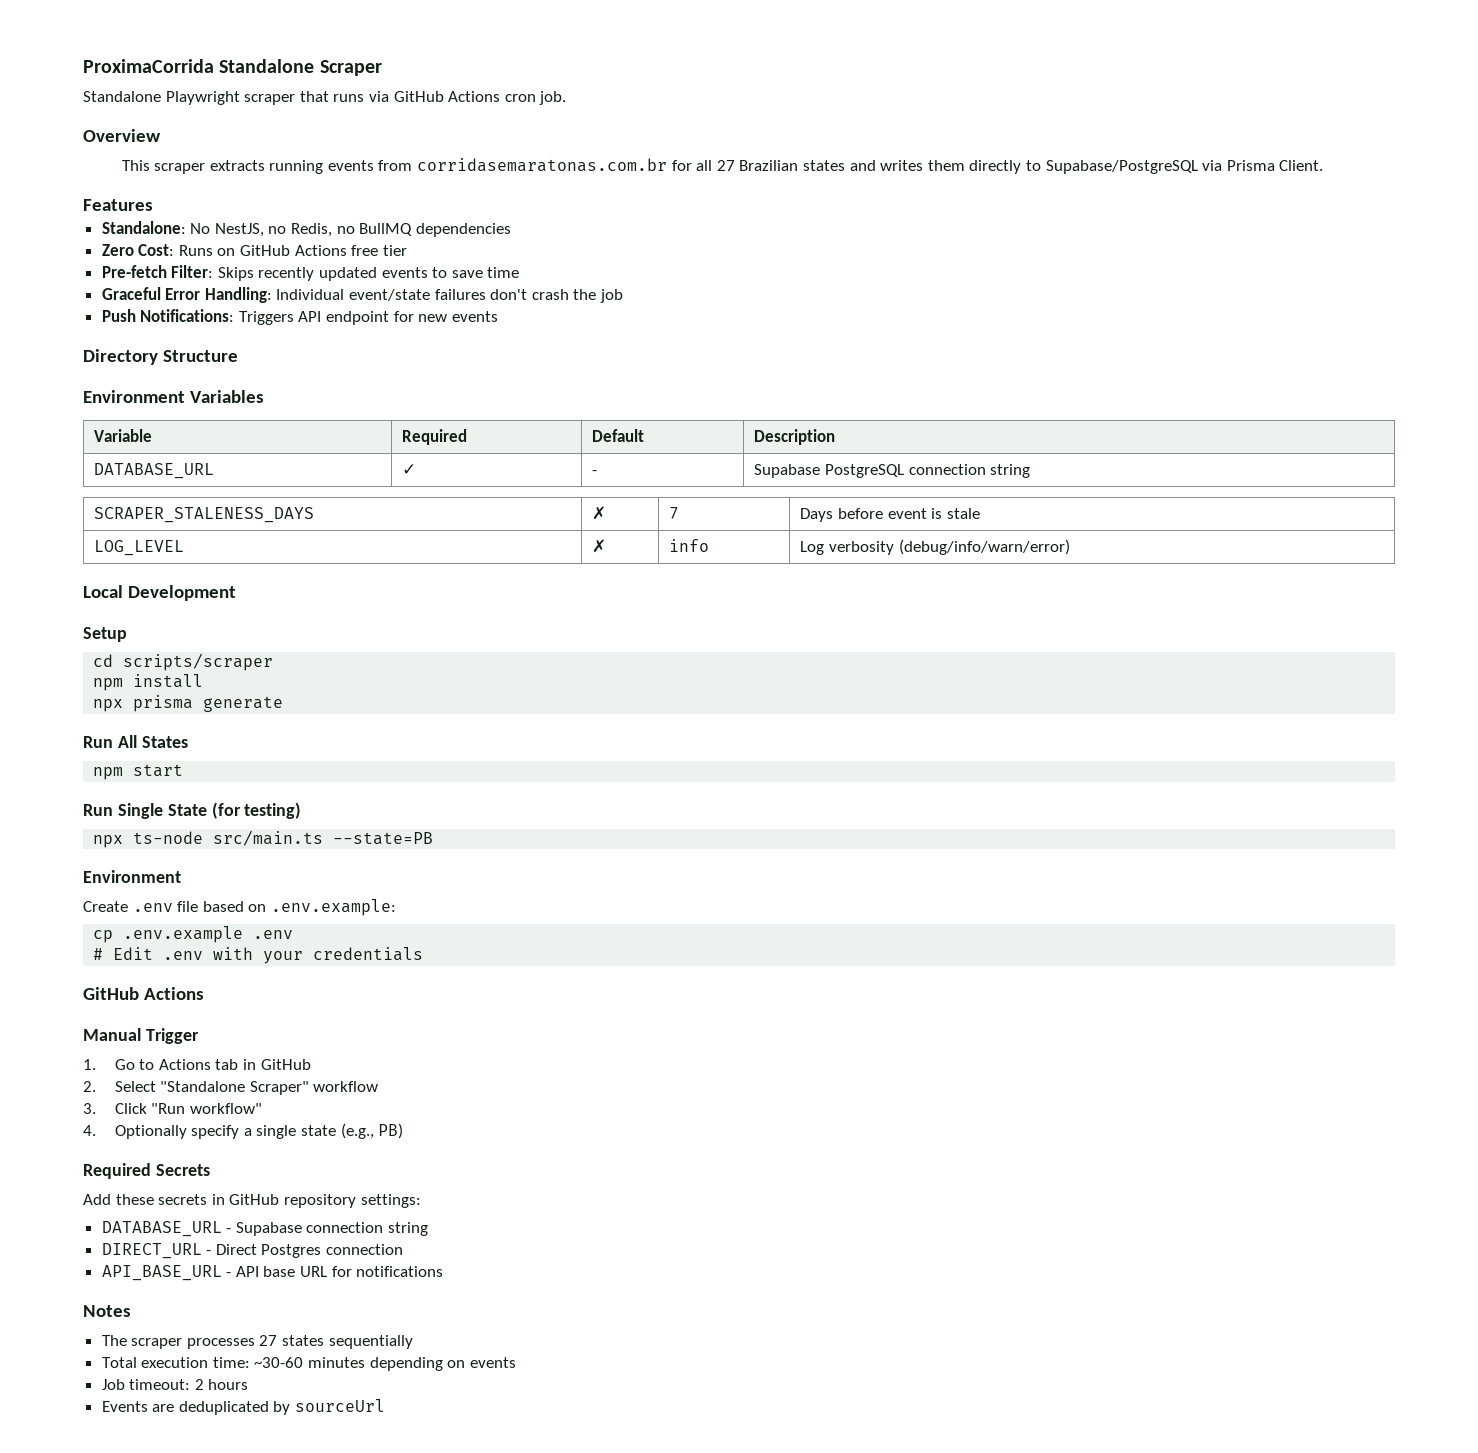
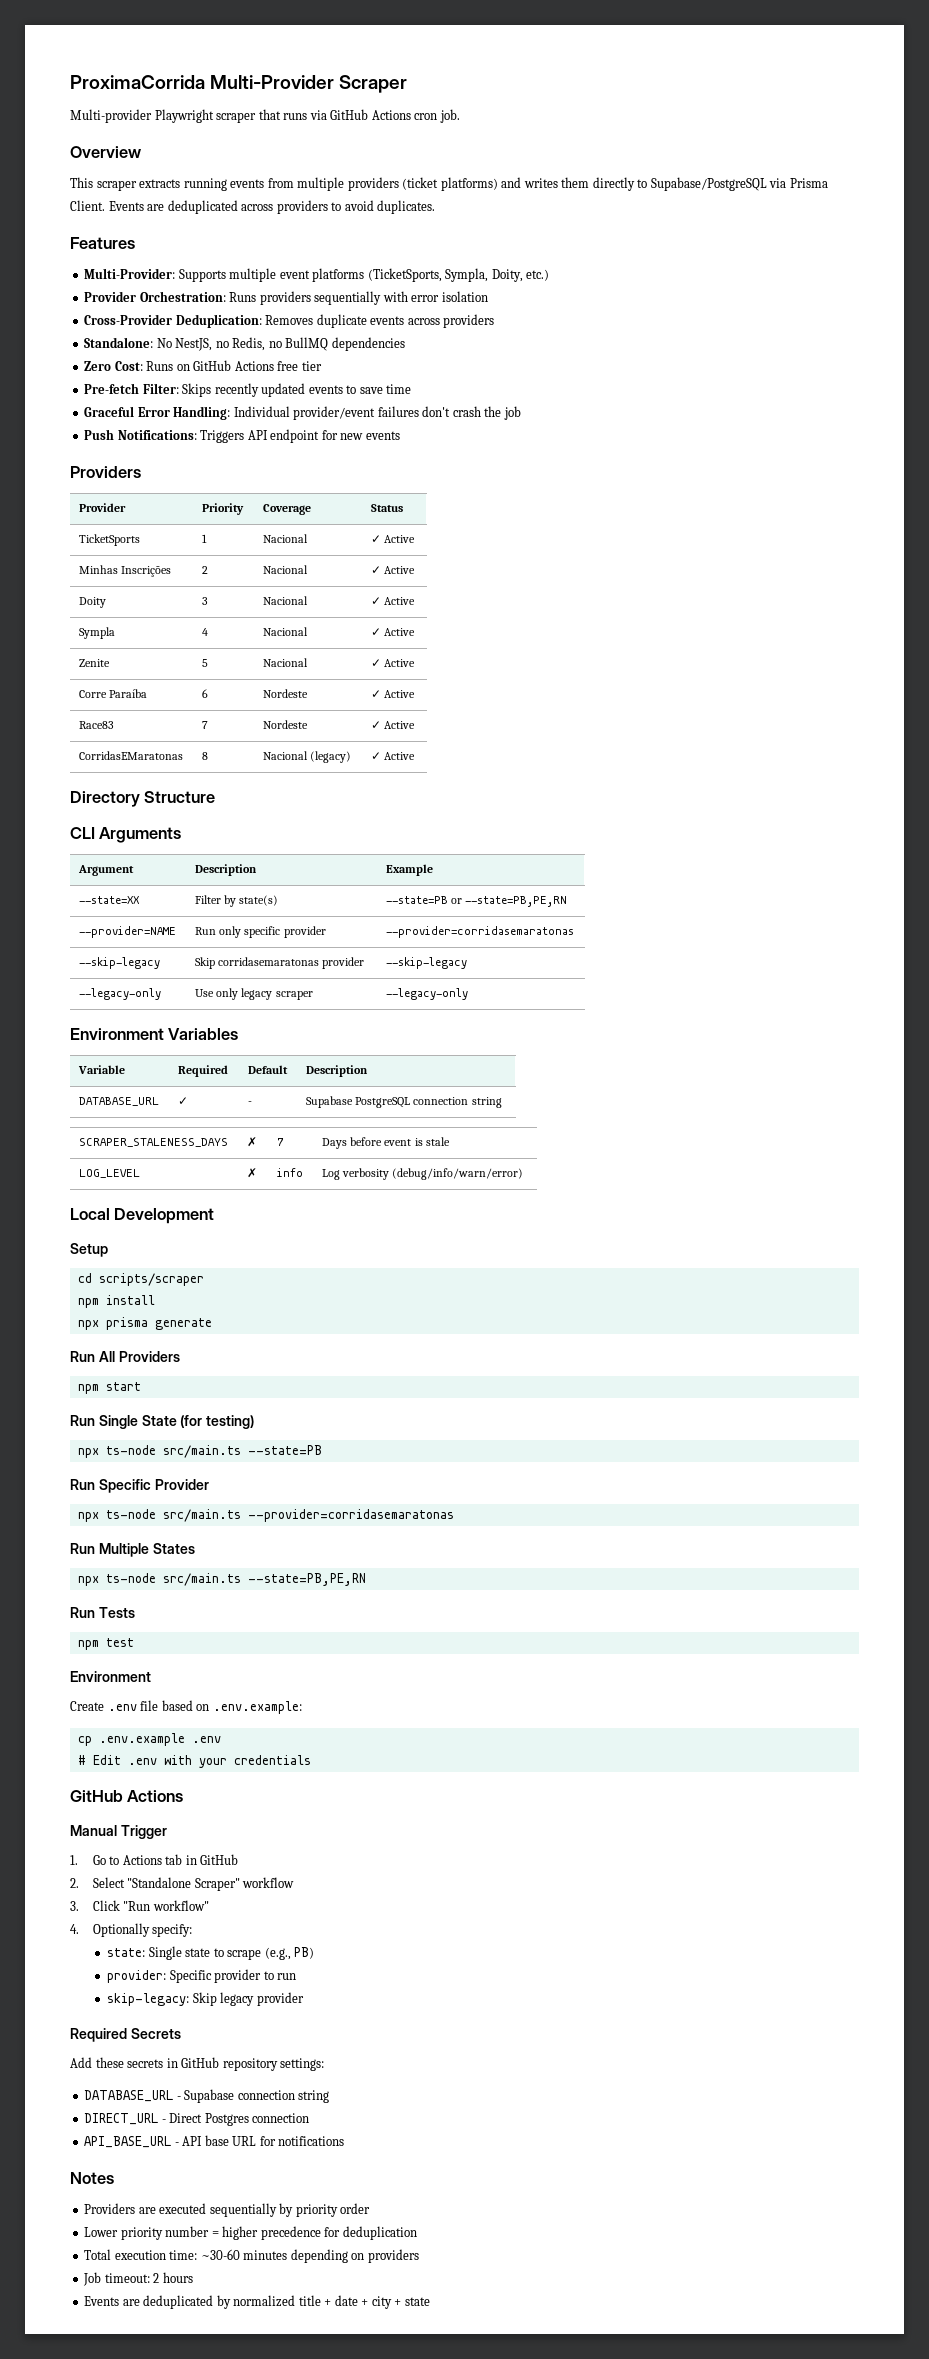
- ProximaCorrida Standalone Scraper
+ ProximaCorrida Multi-Provider Scraper
- Standalone Playwright scraper that runs via GitHub Actions cron job.
+ Multi-provider Playwright scraper that runs via GitHub Actions cron job.
- This scraper extracts running events from corridasemaratonas.com.br for all 27 Brazilian states and writes them directly to Supabase/PostgreSQL via Prisma Client.
+ This scraper extracts running events from multiple providers (ticket platforms) and writes them directly to Supabase/PostgreSQL via Prisma Client. Events are deduplicated across providers to avoid duplicates.
  Features
+ Multi-Provider: Supports multiple event platforms (TicketSports, Sympla, Doity, etc.)
+ Provider Orchestration: Runs providers sequentially with error isolation
+ Cross-Provider Deduplication: Removes duplicate events across providers
- Graceful Error Handling: Individual event/state failures don't crash the job
+ Graceful Error Handling: Individual provider/event failures don't crash the job
  Push Notifications: Triggers API endpoint for new events
+ Providers
+ Provider | Priority | Coverage | Status
+ TicketSports | 1 | Nacional | ✓ Active
+ Minhas Inscrições | 2 | Nacional | ✓ Active
+ Doity | 3 | Nacional | ✓ Active
+ Sympla | 4 | Nacional | ✓ Active
+ Zenite | 5 | Nacional | ✓ Active
+ Corre Paraíba | 6 | Nordeste | ✓ Active
+ Race83 | 7 | Nordeste | ✓ Active
+ CorridasEMaratonas | 8 | Nacional (legacy) | ✓ Active
  Directory Structure
+ CLI Arguments
+ Argument | Description | Example
+ --state=XX | Filter by state(s) | --state=PB or --state=PB,PE,RN
+ --provider=NAME | Run only specific provider | --provider=corridasemaratonas
+ --skip-legacy | Skip corridasemaratonas provider | --skip-legacy
+ --legacy-only | Use only legacy scraper | --legacy-only
- Run All States
+ Run All Providers
+ Run Specific Provider
+ npx ts-node src/main.ts --provider=corridasemaratonas
+ Run Multiple States
+ npx ts-node src/main.ts --state=PB,PE,RN
+ Run Tests
+ npm test
- 4. Optionally specify a single state (e.g., PB)
+ 4. Optionally specify:
+ state: Single state to scrape (e.g., PB)
+ provider: Specific provider to run
+ skip-legacy: Skip legacy provider
- The scraper processes 27 states sequentially
+ Providers are executed sequentially by priority order
+ Lower priority number = higher precedence for deduplication
- Total execution time: ~30-60 minutes depending on events
+ Total execution time: ~30-60 minutes depending on providers
- Events are deduplicated by sourceUrl
+ Events are deduplicated by normalized title + date + city + state

